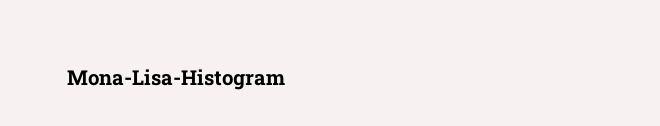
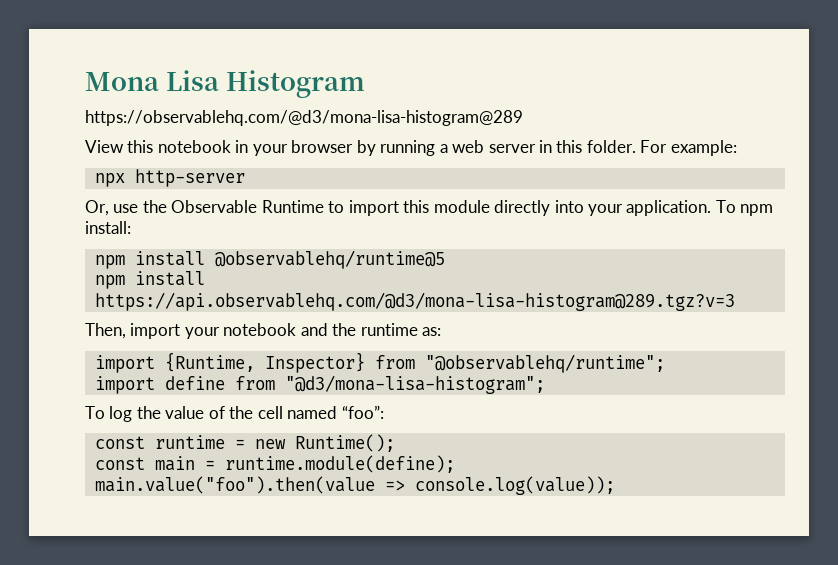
- Mona-Lisa-Histogram
+ Mona Lisa Histogram
+ https://observablehq.com/@d3/mona-lisa-histogram@289
+ View this notebook in your browser by running a web server in this folder. For example:
+ npx http-server
+ Or, use the Observable Runtime to import this module directly into your application. To npm install:
+ npm install @observablehq/runtime@5
+ npm install https://api.observablehq.com/@d3/mona-lisa-histogram@289.tgz?v=3
+ Then, import your notebook and the runtime as:
+ import {Runtime, Inspector} from "@observablehq/runtime";
+ import define from "@d3/mona-lisa-histogram";
+ To log the value of the cell named “foo”:
+ const runtime = new Runtime();
+ const main = runtime.module(define);
+ main.value("foo").then(value => console.log(value));

